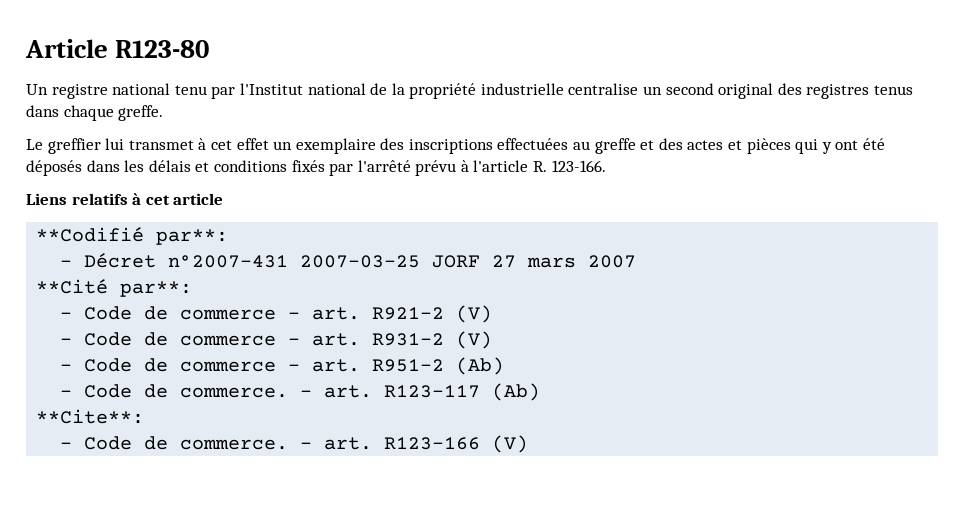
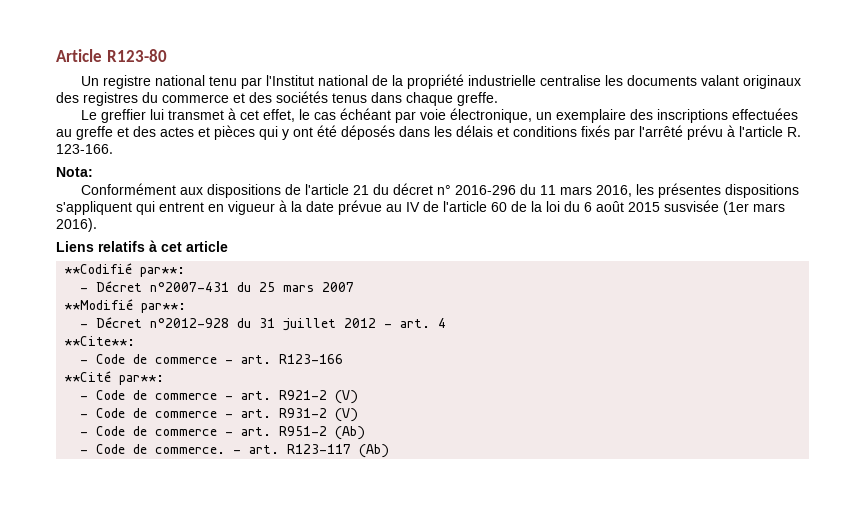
- Un registre national tenu par l'Institut national de la propriété industrielle centralise un second original des registres tenus dans chaque greffe.
+ Un registre national tenu par l'Institut national de la propriété industrielle centralise les documents valant originaux des registres du commerce et des sociétés tenus dans chaque greffe.
- Le greffier lui transmet à cet effet un exemplaire des inscriptions effectuées au greffe et des actes et pièces qui y ont été déposés dans les délais et conditions fixés par l'arrêté prévu à l'article R. 123-166.
+ Le greffier lui transmet à cet effet, le cas échéant par voie électronique, un exemplaire des inscriptions effectuées au greffe et des actes et pièces qui y ont été déposés dans les délais et conditions fixés par l'arrêté prévu à l'article R. 123-166.
+ Nota:
+ Conformément aux dispositions de l'article 21 du décret n° 2016-296 du 11 mars 2016, les présentes dispositions s'appliquent qui entrent en vigueur à la date prévue au IV de l'article 60 de la loi du 6 août 2015 susvisée (1er mars 2016).
- - Décret n°2007-431 2007-03-25 JORF 27 mars 2007
+ - Décret n°2007-431 du 25 mars 2007
+ **Modifié par**:
+ - Décret n°2012-928 du 31 juillet 2012 - art. 4
+ **Cite**:
+ - Code de commerce - art. R123-166
- **Cite**:
- - Code de commerce. - art. R123-166 (V)

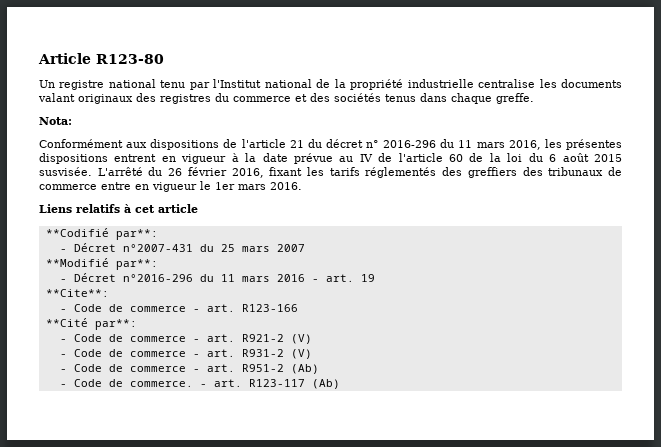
- Le greffier lui transmet à cet effet, le cas échéant par voie électronique, un exemplaire des inscriptions effectuées au greffe et des actes et pièces qui y ont été déposés dans les délais et conditions fixés par l'arrêté prévu à l'article R. 123-166.
- Conformément aux dispositions de l'article 21 du décret n° 2016-296 du 11 mars 2016, les présentes dispositions s'appliquent qui entrent en vigueur à la date prévue au IV de l'article 60 de la loi du 6 août 2015 susvisée (1er mars 2016).
+ Conformément aux dispositions de l'article 21 du décret n° 2016-296 du 11 mars 2016, les présentes dispositions entrent en vigueur à la date prévue au IV de l'article 60 de la loi du 6 août 2015 susvisée. L'arrêté du 26 février 2016, fixant les tarifs réglementés des greffiers des tribunaux de commerce entre en vigueur le 1er mars 2016.
- - Décret n°2012-928 du 31 juillet 2012 - art. 4
+ - Décret n°2016-296 du 11 mars 2016 - art. 19

